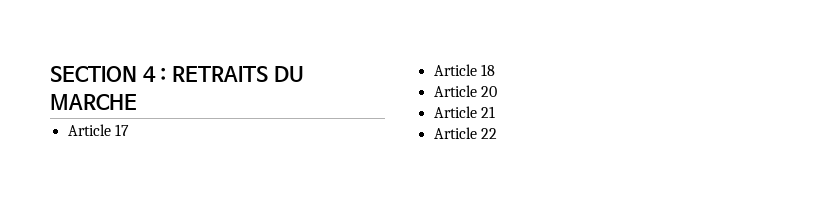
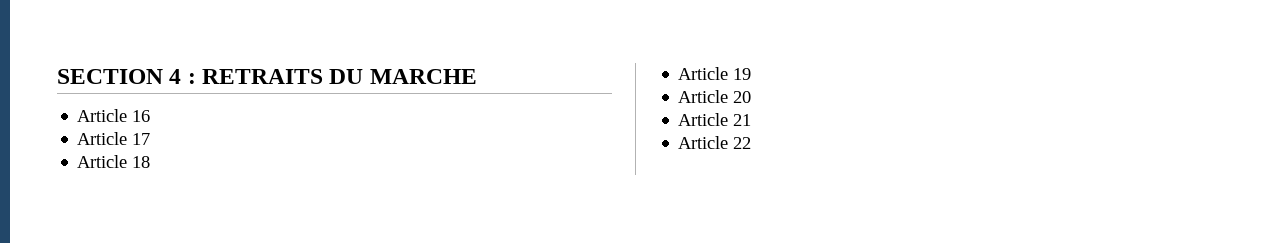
+ Article 16
+ Article 19

